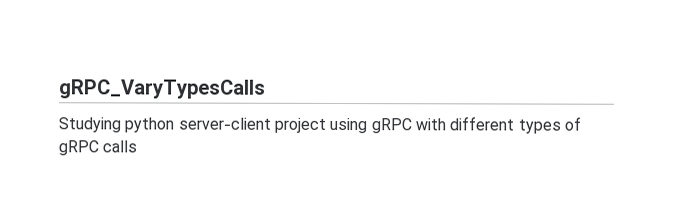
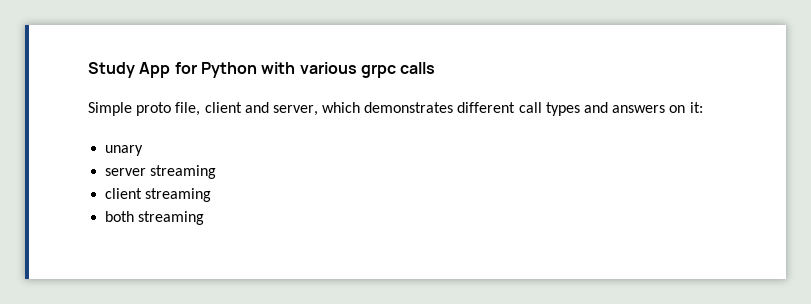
- gRPC_VaryTypesCalls
- Studying python server-client project using gRPC with different types of gRPC calls
+ Study App for Python with various grpc calls
+ Simple proto file, client and server, which demonstrates different call types and answers on it:
+ unary
+ server streaming
+ client streaming
+ both streaming

